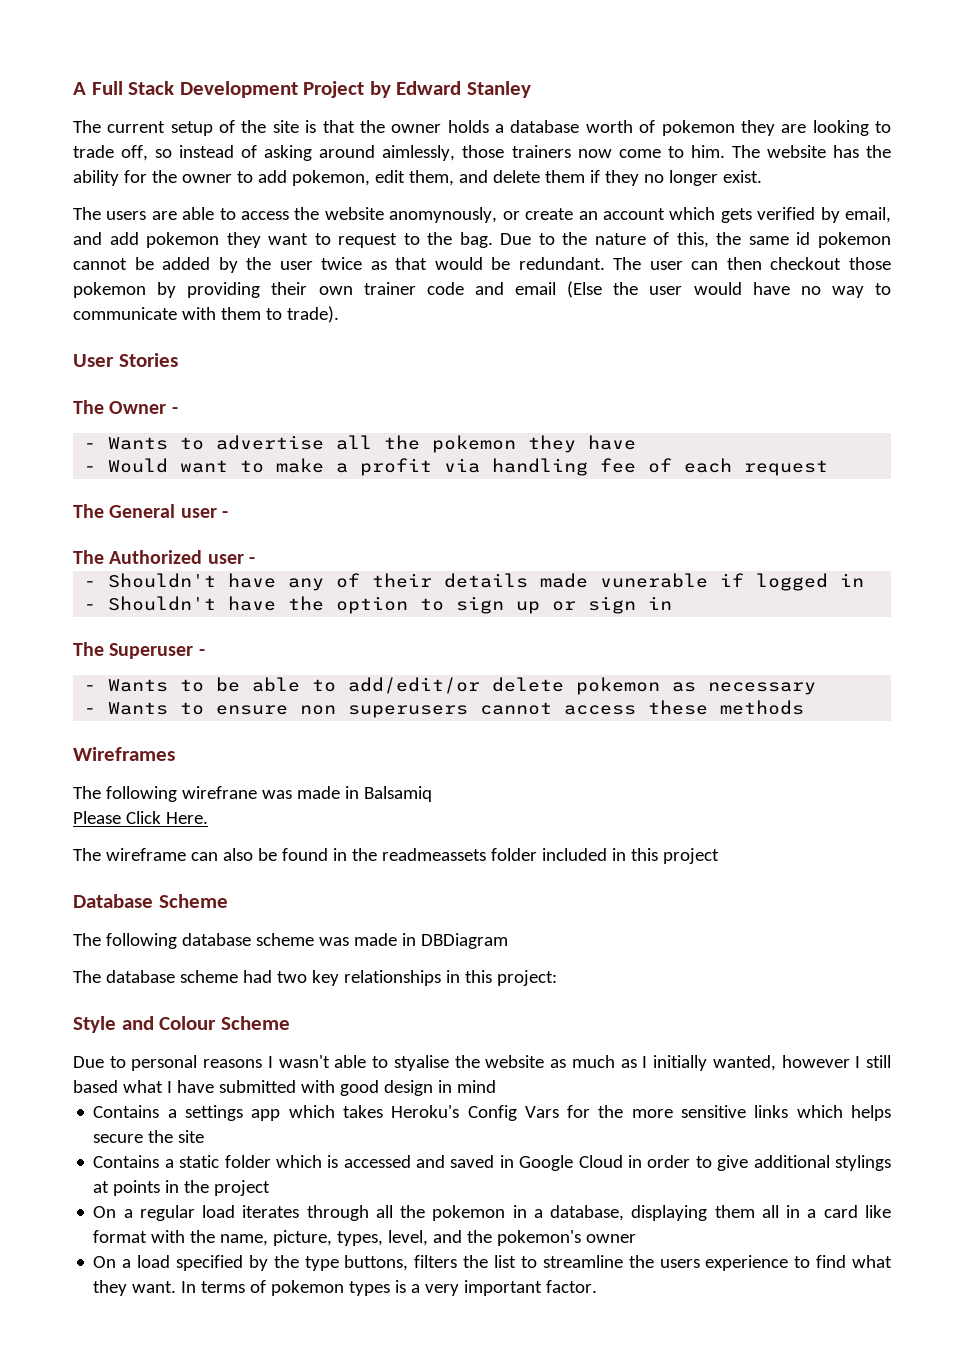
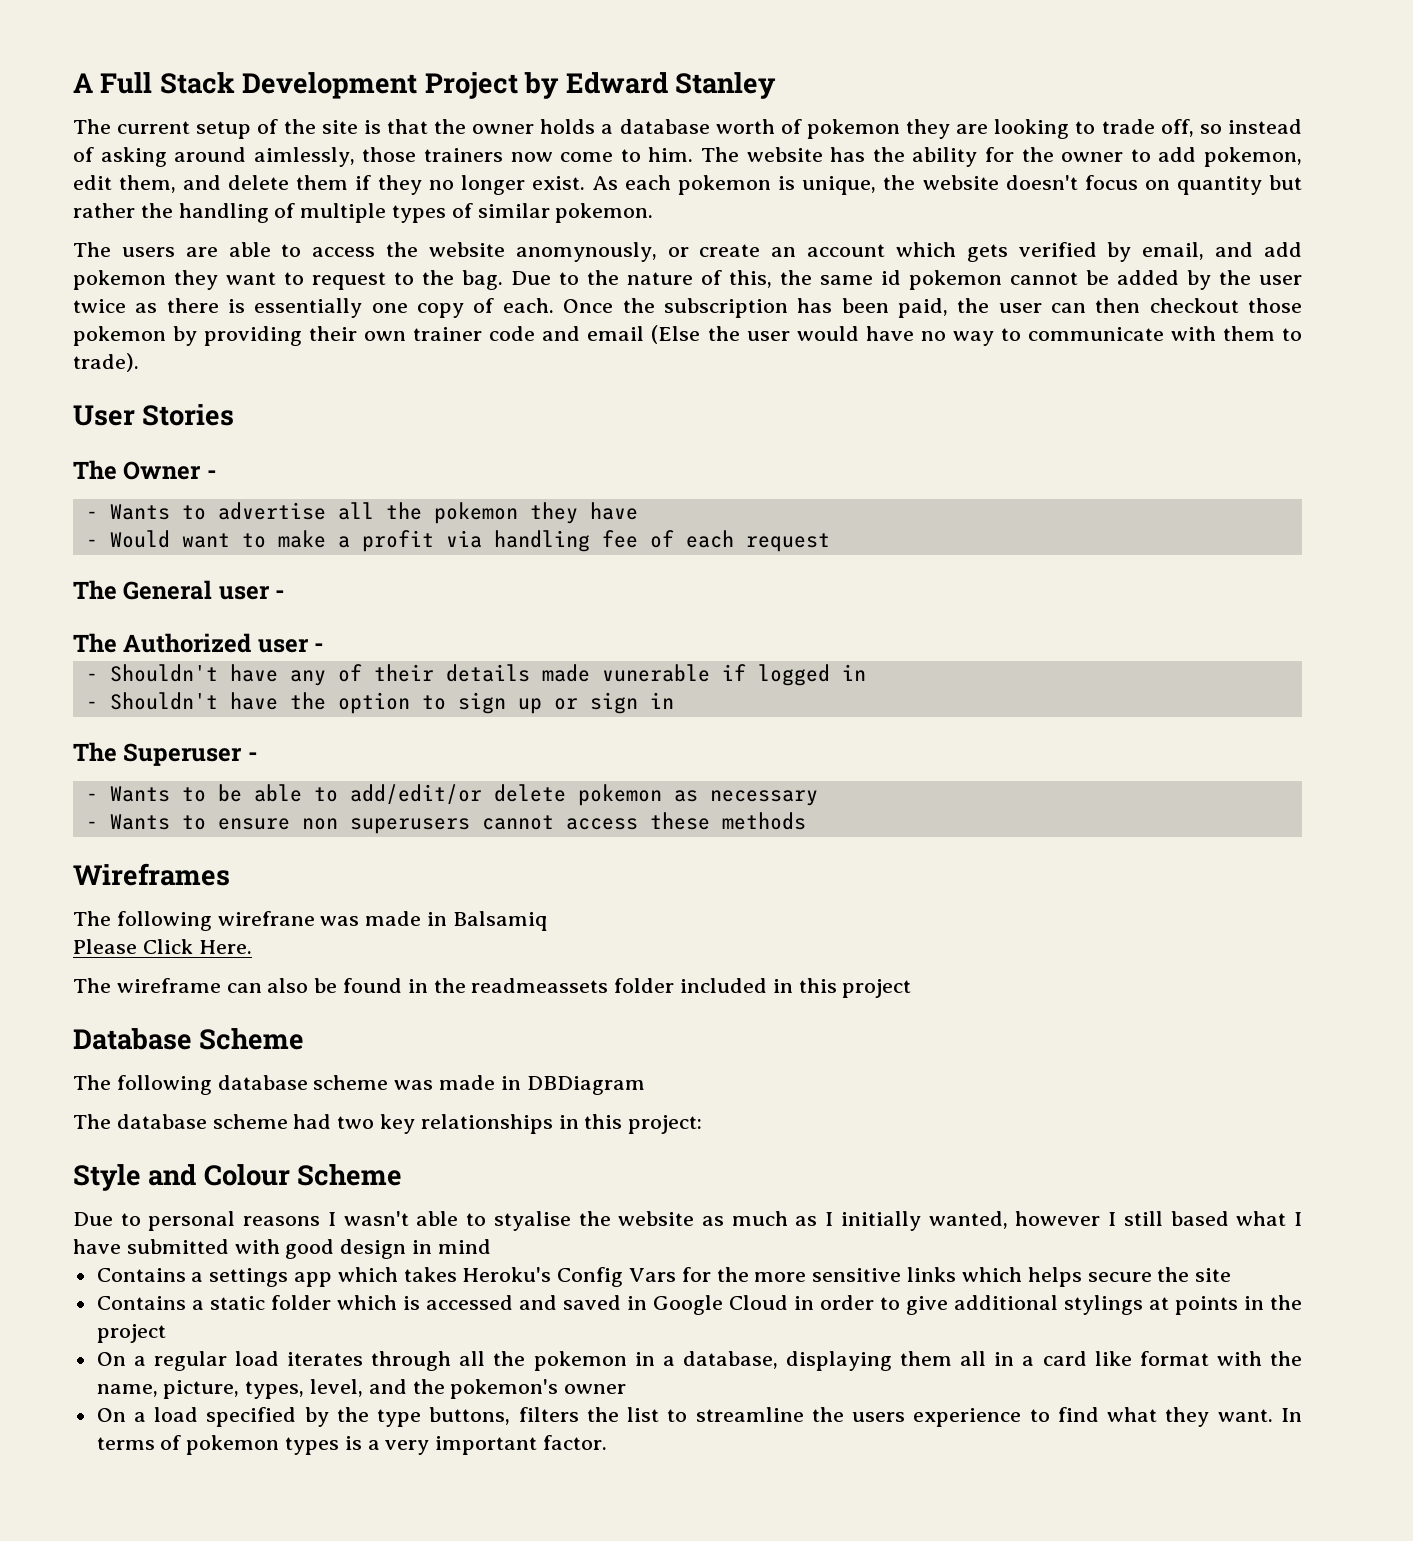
+ As each pokemon is unique, the website doesn't focus on quantity but rather the handling of multiple types of similar pokemon.
- Due to the nature of this, the same id pokemon cannot be added by the user twice as that would be redundant. The user can then checkout those pokemon by providing their own trainer code and email (Else the user would have no way to communicate with them to trade).
+ Due to the nature of this, the same id pokemon cannot be added by the user twice as there is essentially one copy of each. Once the subscription has been paid, the user can then checkout those pokemon by providing their own trainer code and email (Else the user would have no way to communicate with them to trade).

